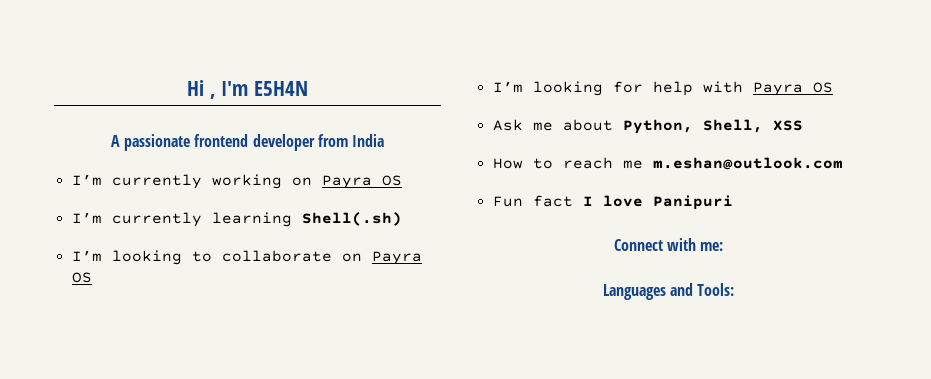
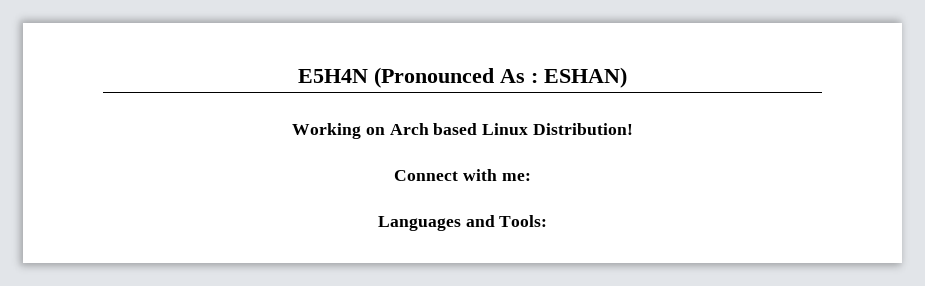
- Hi , I'm E5H4N
- A passionate frontend developer from India
- I’m currently working on Payra OS
- I’m currently learning Shell(.sh)
- I’m looking to collaborate on Payra OS
- I’m looking for help with Payra OS
- Ask me about Python, Shell, XSS
- How to reach me m.eshan@outlook.com
- Fun fact I love Panipuri
+ E5H4N (Pronounced As : ESHAN)
+ Working on Arch based Linux Distribution!

